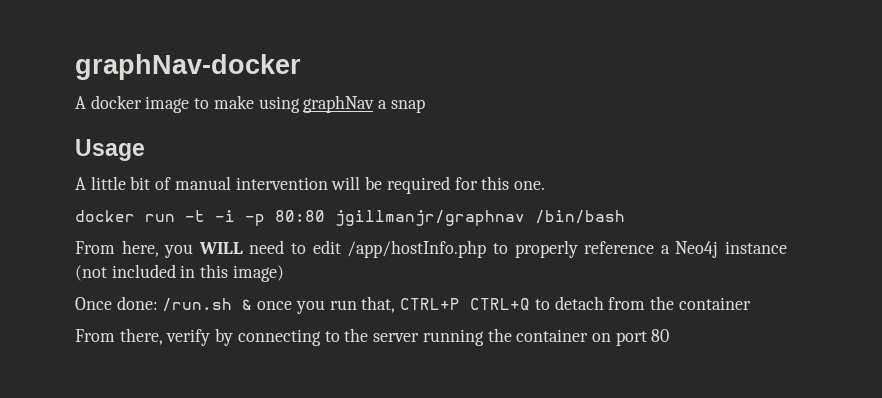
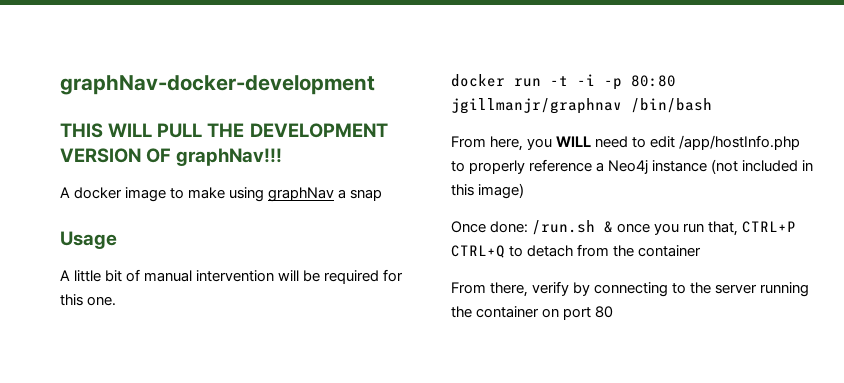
- graphNav-docker
+ graphNav-docker-development
+ THIS WILL PULL THE DEVELOPMENT VERSION OF graphNav!!!

